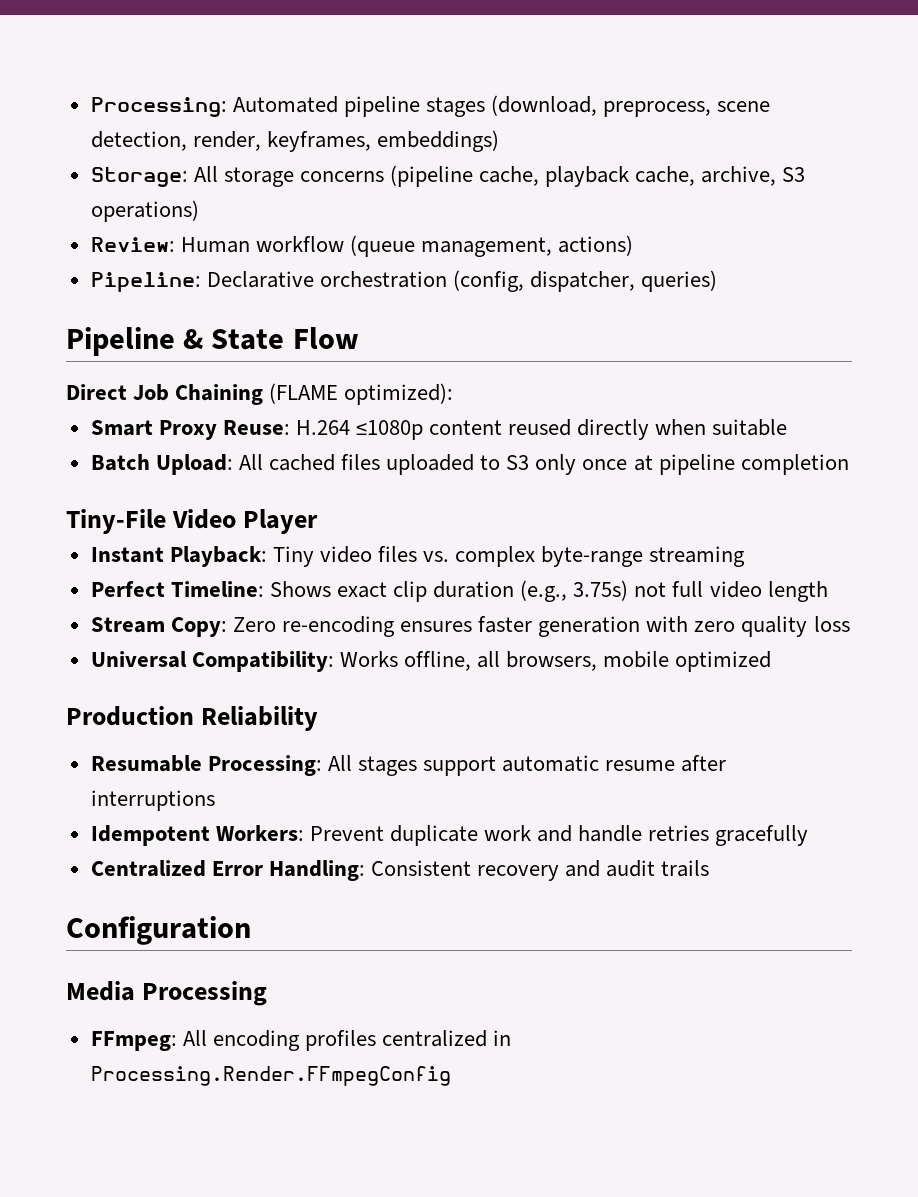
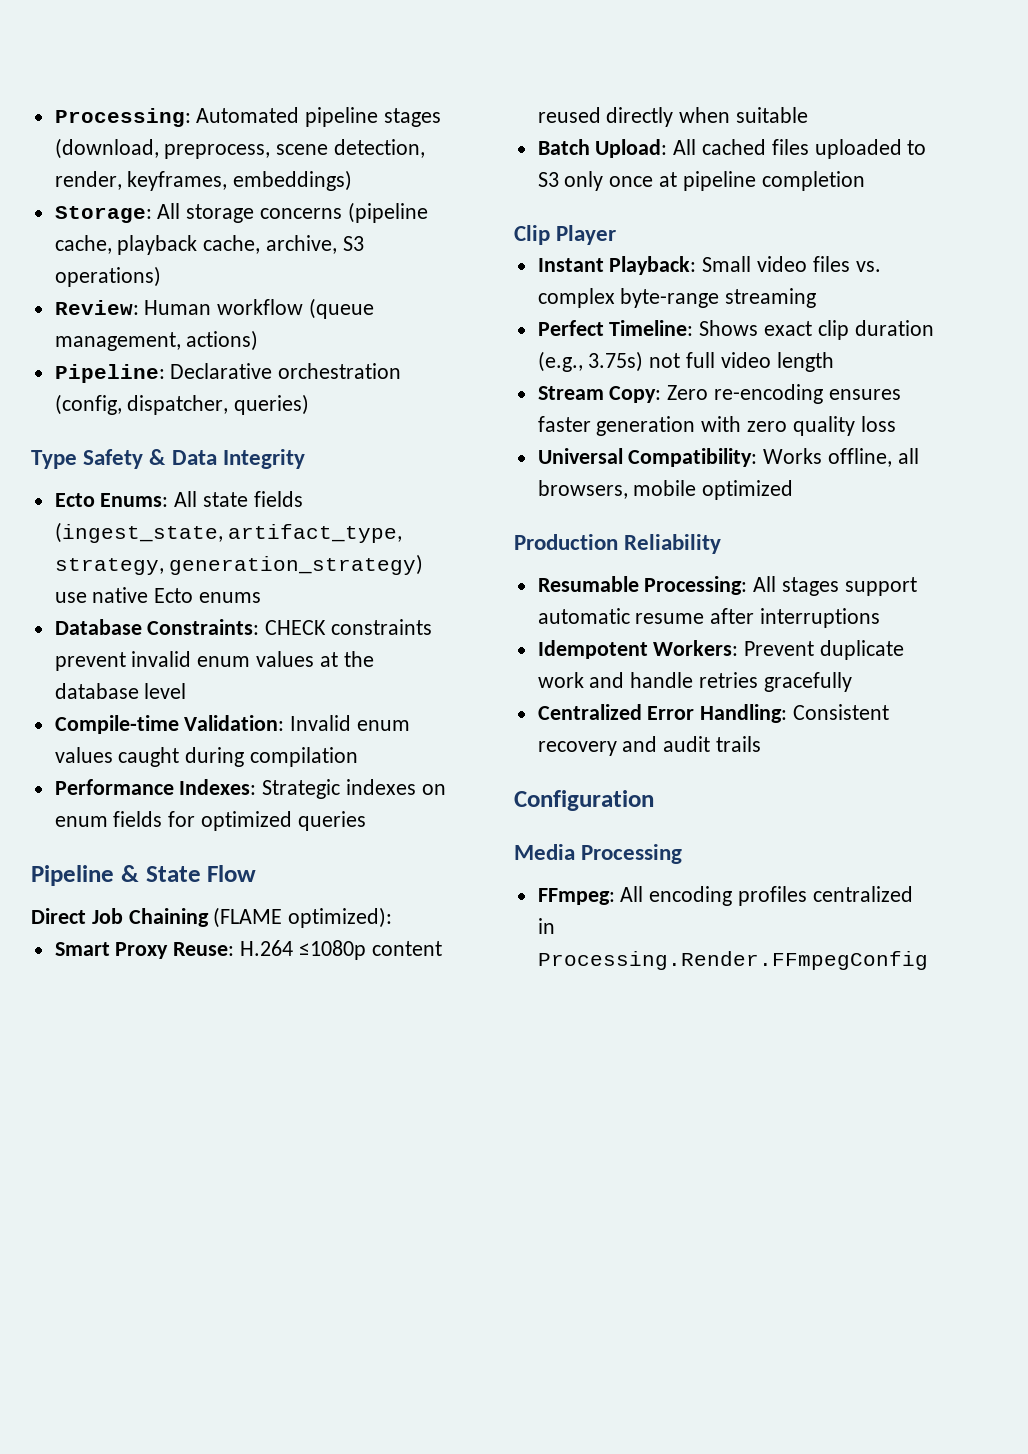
+ Type Safety & Data Integrity
+ Ecto Enums: All state fields (ingest_state, artifact_type, strategy, generation_strategy) use native Ecto enums
+ Database Constraints: CHECK constraints prevent invalid enum values at the database level
+ Compile-time Validation: Invalid enum values caught during compilation
+ Performance Indexes: Strategic indexes on enum fields for optimized queries
- Tiny-File Video Player
+ Clip Player
- Instant Playback: Tiny video files vs. complex byte-range streaming
+ Instant Playback: Small video files vs. complex byte-range streaming

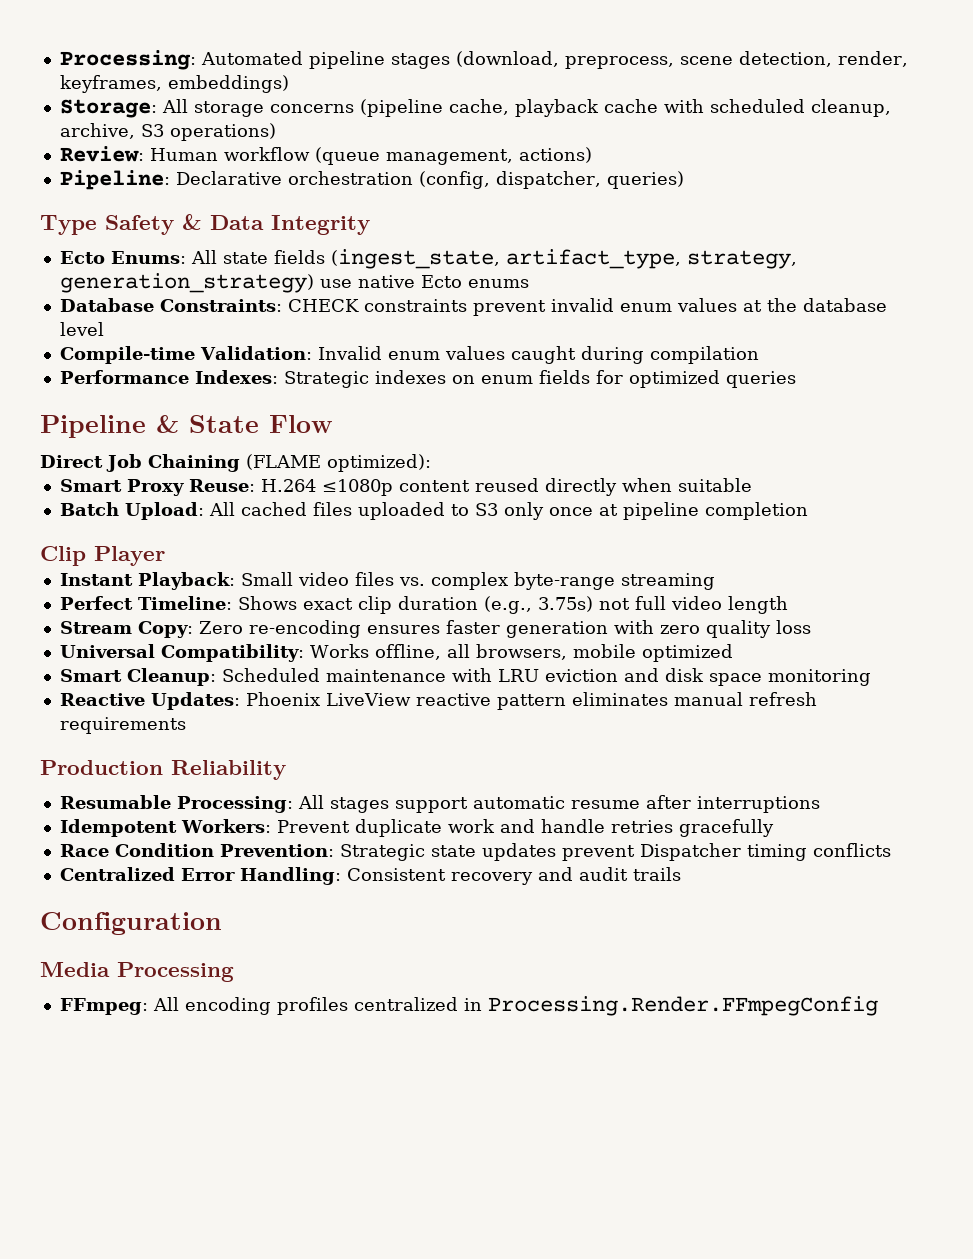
- Storage: All storage concerns (pipeline cache, playback cache, archive, S3 operations)
+ Storage: All storage concerns (pipeline cache, playback cache with scheduled cleanup, archive, S3 operations)
+ Smart Cleanup: Scheduled maintenance with LRU eviction and disk space monitoring
+ Reactive Updates: Phoenix LiveView reactive pattern eliminates manual refresh requirements
+ Race Condition Prevention: Strategic state updates prevent Dispatcher timing conflicts

